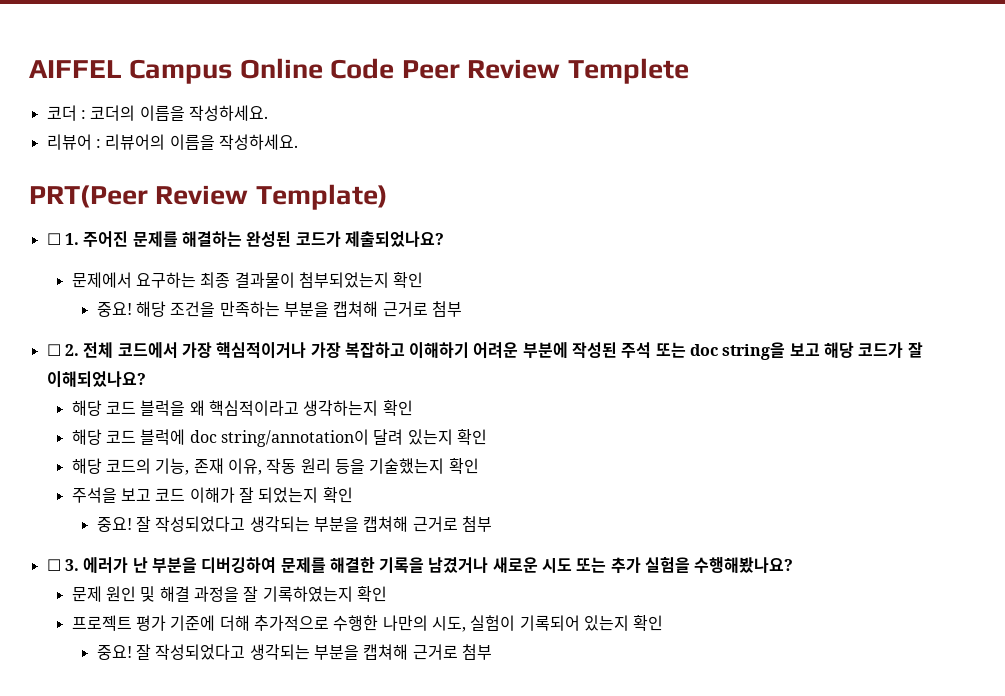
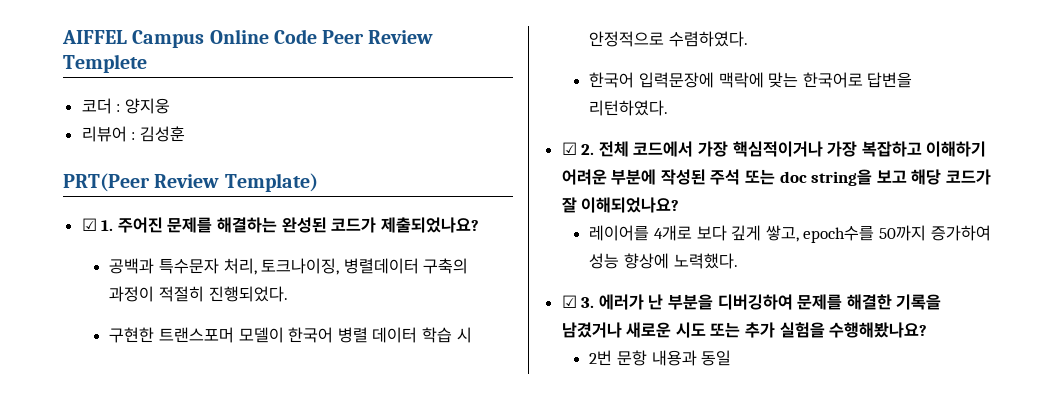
- 코더 : 코더의 이름을 작성하세요.
+ 코더 : 양지웅
- 리뷰어 : 리뷰어의 이름을 작성하세요.
+ 리뷰어 : 김성훈
- ☐ 1. 주어진 문제를 해결하는 완성된 코드가 제출되었나요?
+ ☑ 1. 주어진 문제를 해결하는 완성된 코드가 제출되었나요?
- 문제에서 요구하는 최종 결과물이 첨부되었는지 확인
- 중요! 해당 조건을 만족하는 부분을 캡쳐해 근거로 첨부
- ☐ 2. 전체 코드에서 가장 핵심적이거나 가장 복잡하고 이해하기 어려운 부분에 작성된 주석 또는 doc string을 보고 해당 코드가 잘 이해되었나요?
+ 공백과 특수문자 처리, 토크나이징, 병렬데이터 구축의 과정이 적절히 진행되었다.
+ 구현한 트랜스포머 모델이 한국어 병렬 데이터 학습 시 안정적으로 수렴하였다.
+ 한국어 입력문장에 맥락에 맞는 한국어로 답변을 리턴하였다.
+ ☑ 2. 전체 코드에서 가장 핵심적이거나 가장 복잡하고 이해하기 어려운 부분에 작성된 주석 또는 doc string을 보고 해당 코드가 잘 이해되었나요?
- 해당 코드 블럭을 왜 핵심적이라고 생각하는지 확인
- 해당 코드 블럭에 doc string/annotation이 달려 있는지 확인
- 해당 코드의 기능, 존재 이유, 작동 원리 등을 기술했는지 확인
- 주석을 보고 코드 이해가 잘 되었는지 확인
- 중요! 잘 작성되었다고 생각되는 부분을 캡쳐해 근거로 첨부
- ☐ 3. 에러가 난 부분을 디버깅하여 문제를 해결한 기록을 남겼거나 새로운 시도 또는 추가 실험을 수행해봤나요?
+ 레이어를 4개로 보다 깊게 쌓고, epoch수를 50까지 증가하여 성능 향상에 노력했다.
+ ☑ 3. 에러가 난 부분을 디버깅하여 문제를 해결한 기록을 남겼거나 새로운 시도 또는 추가 실험을 수행해봤나요?
- 문제 원인 및 해결 과정을 잘 기록하였는지 확인
- 프로젝트 평가 기준에 더해 추가적으로 수행한 나만의 시도, 실험이 기록되어 있는지 확인
- 중요! 잘 작성되었다고 생각되는 부분을 캡쳐해 근거로 첨부
+ 2번 문항 내용과 동일

